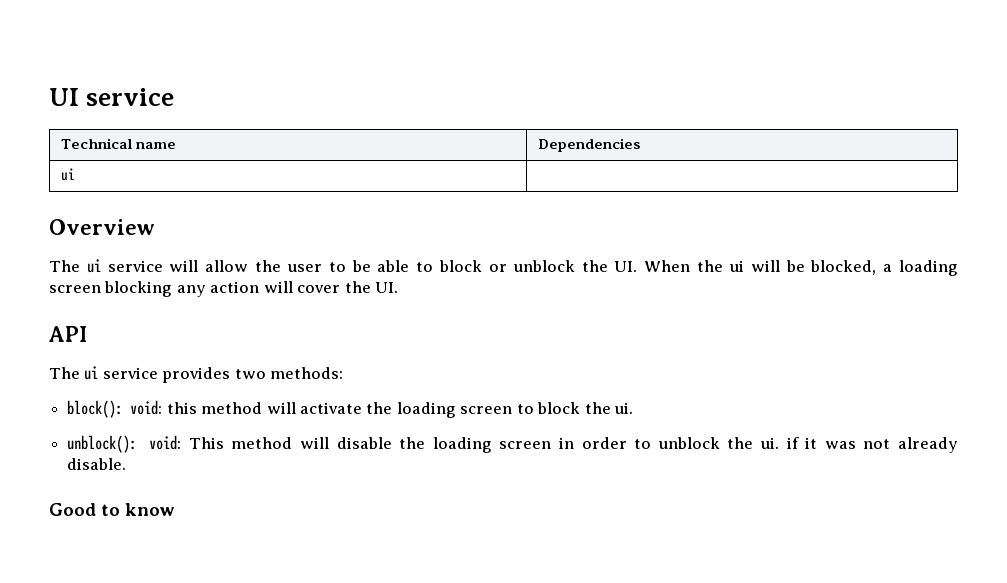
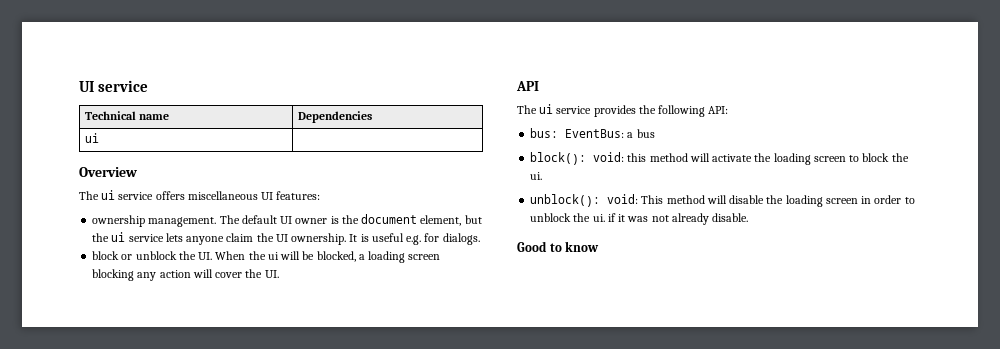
- The ui service will allow the user to be able to block or unblock the UI. When the ui will be blocked, a loading screen blocking any action will cover the UI.
+ The ui service offers miscellaneous UI features:
+ ownership management. The default UI owner is the document element, but the ui service lets anyone claim the UI ownership. It is useful e.g. for dialogs.
+ block or unblock the UI. When the ui will be blocked, a loading screen blocking any action will cover the UI.
- The ui service provides two methods:
+ The ui service provides the following API:
+ bus: EventBus: a bus

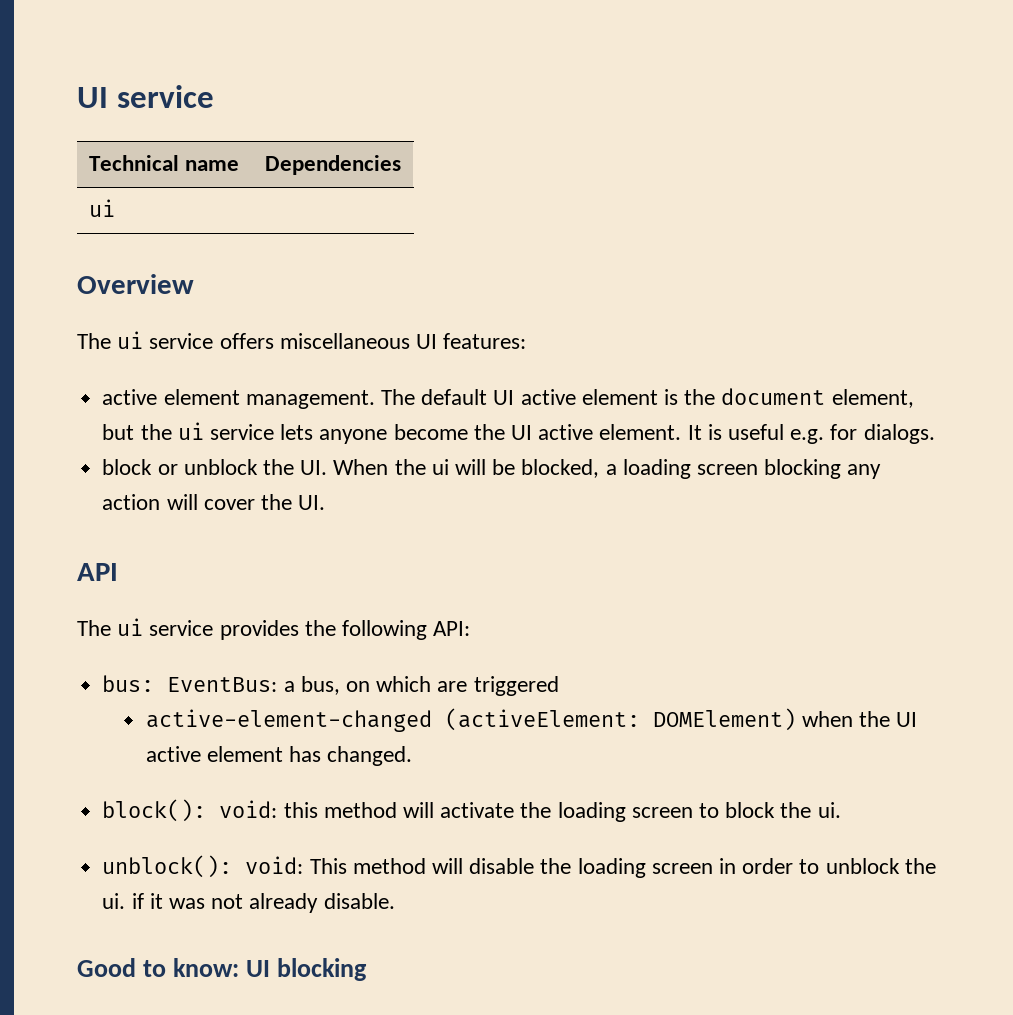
- ownership management.
+ active element management.
- The default UI owner is the document element, but the ui service lets anyone claim the UI ownership.
+ The default UI active element is the document element, but the ui service lets anyone become the UI active element.
- bus: EventBus: a bus
+ bus: EventBus: a bus, on which are triggered
+ active-element-changed (activeElement: DOMElement) when the UI active element has changed.
- Good to know
+ Good to know: UI blocking

